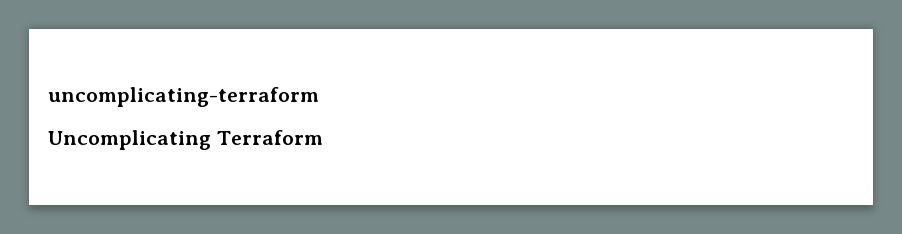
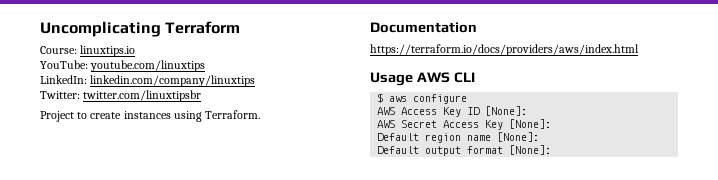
- uncomplicating-terraform
+ Course: linuxtips.io
+ YouTube: youtube.com/linuxtips
+ LinkedIn: linkedin.com/company/linuxtips
+ Twitter: twitter.com/linuxtipsbr
+ Project to create instances using Terraform.
+ Documentation
+ https://terraform.io/docs/providers/aws/index.html
+ Usage AWS CLI
+ $ aws configure
+ AWS Access Key ID [None]:
+ AWS Secret Access Key [None]:
+ Default region name [None]:
+ Default output format [None]:

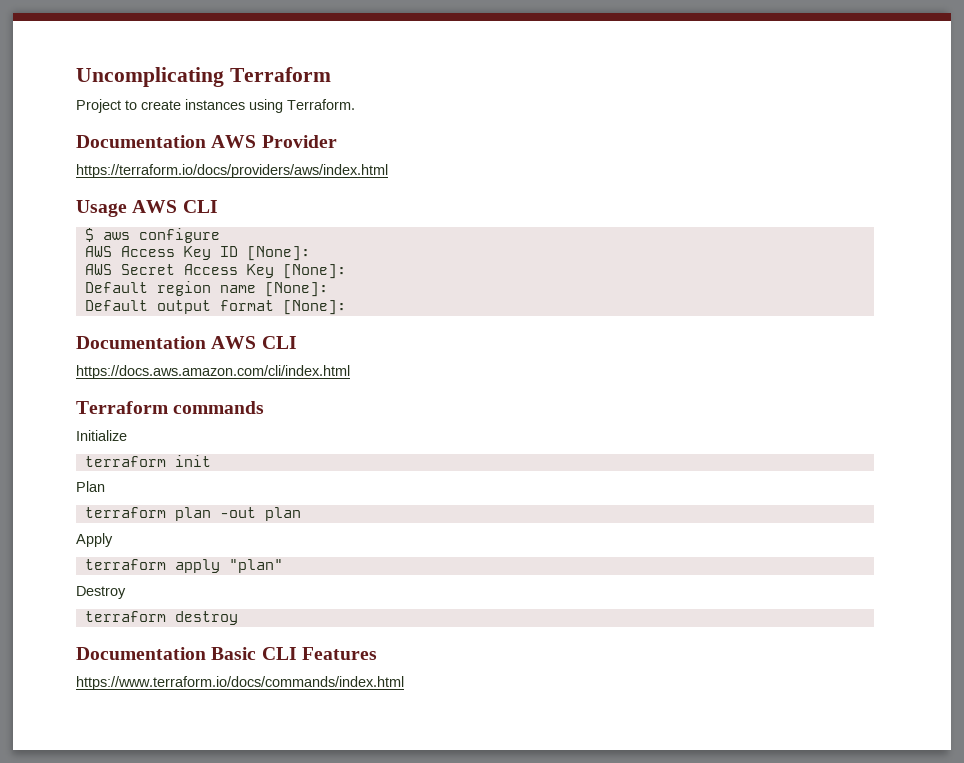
- Course: linuxtips.io
- YouTube: youtube.com/linuxtips
- LinkedIn: linkedin.com/company/linuxtips
- Twitter: twitter.com/linuxtipsbr
- Documentation
+ Documentation AWS Provider
+ Documentation AWS CLI
+ https://docs.aws.amazon.com/cli/index.html
+ Terraform commands
+ Initialize
+ terraform init
+ Plan
+ terraform plan -out plan
+ Apply
+ terraform apply "plan"
+ Destroy
+ terraform destroy
+ Documentation Basic CLI Features
+ https://www.terraform.io/docs/commands/index.html

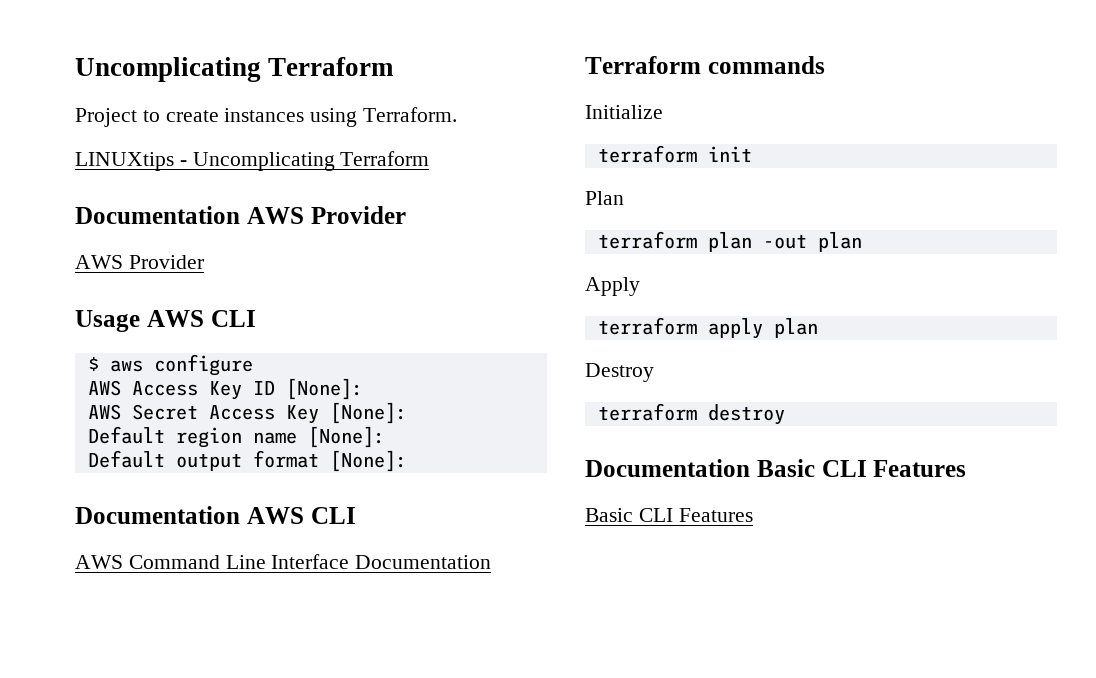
+ LINUXtips - Uncomplicating Terraform
  Documentation AWS Provider
- https://terraform.io/docs/providers/aws/index.html
+ AWS Provider
- https://docs.aws.amazon.com/cli/index.html
+ AWS Command Line Interface Documentation
- terraform apply "plan"
+ terraform apply plan
  Documentation Basic CLI Features
- https://www.terraform.io/docs/commands/index.html
+ Basic CLI Features

